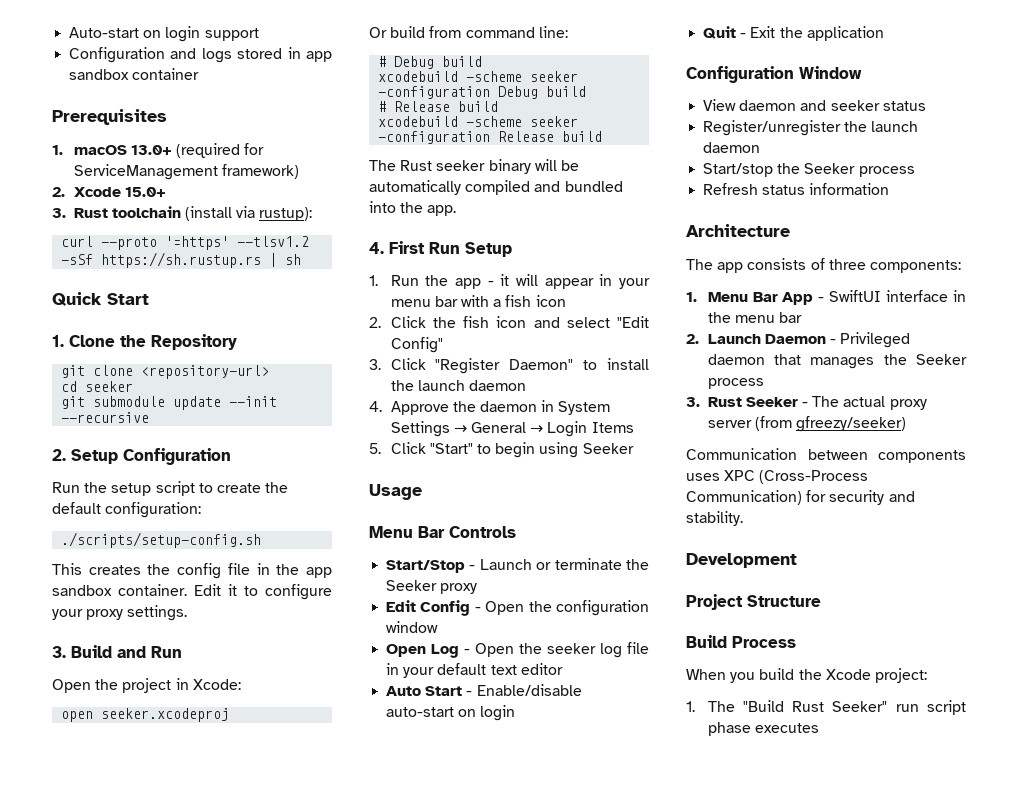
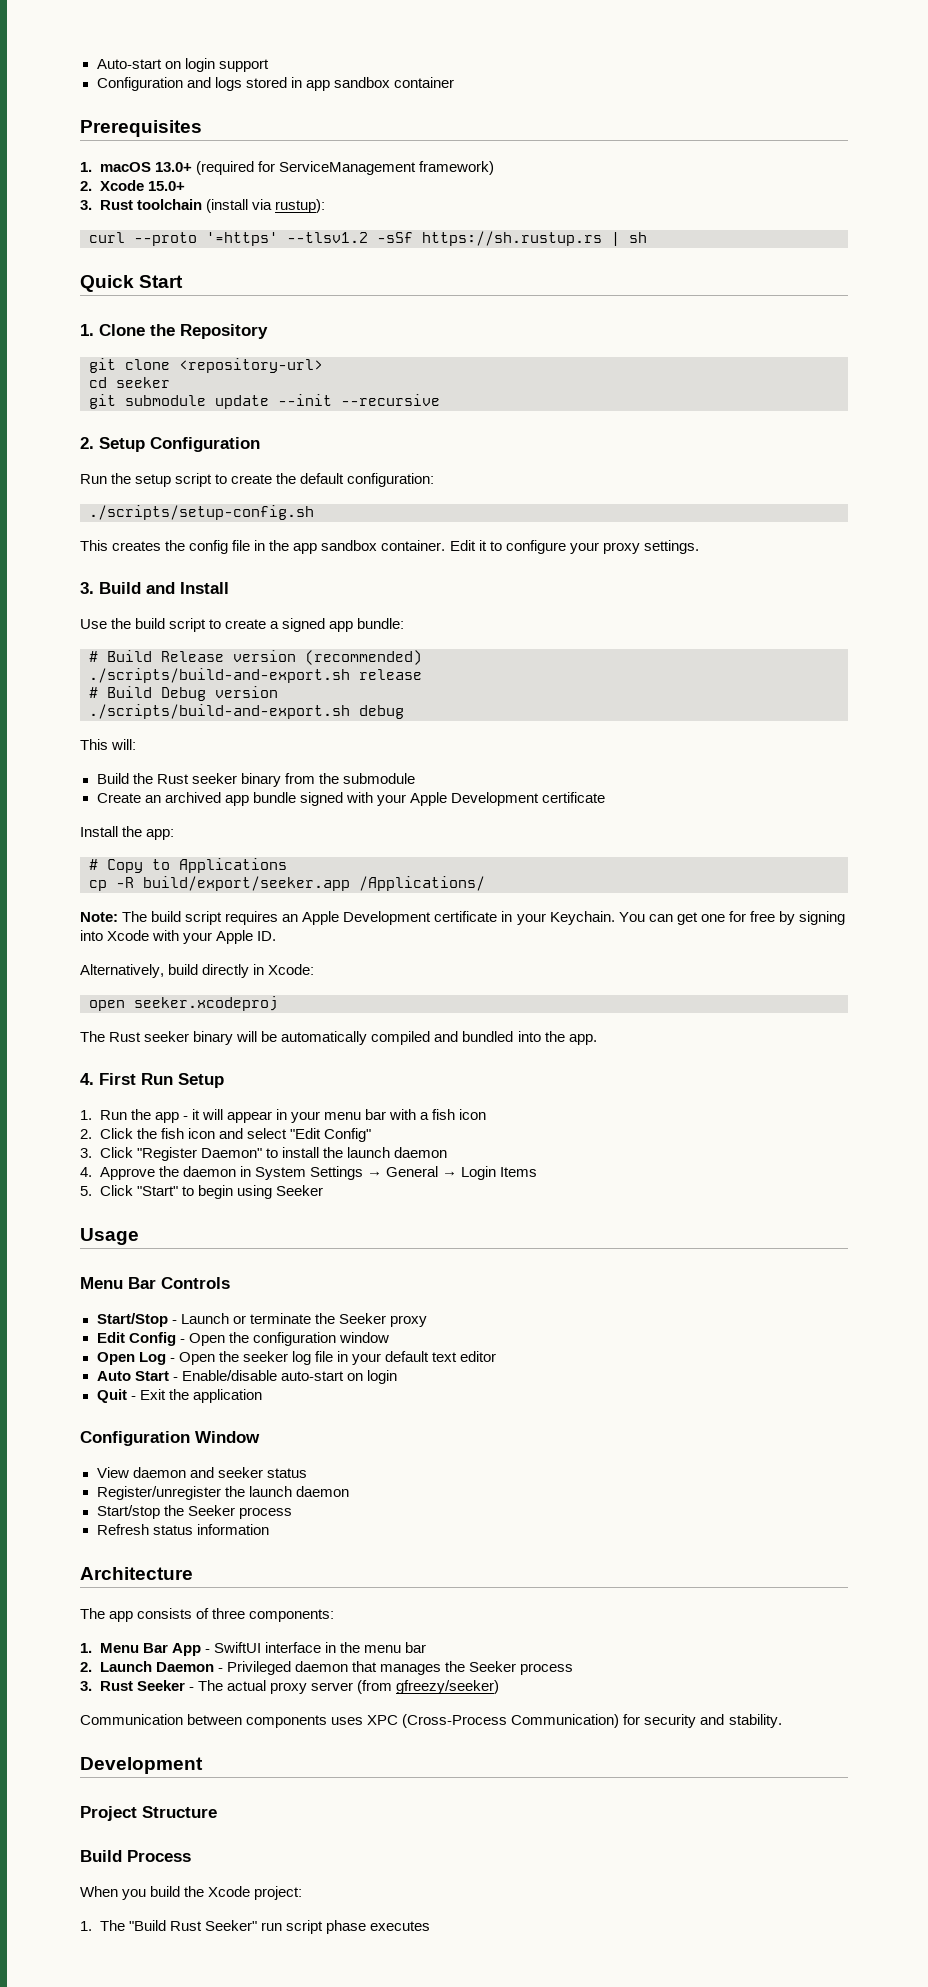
- 3. Build and Run
- Open the project in Xcode:
+ 3. Build and Install
+ Use the build script to create a signed app bundle:
+ # Build Release version (recommended)
+ ./scripts/build-and-export.sh release
+ # Build Debug version
+ ./scripts/build-and-export.sh debug
+ This will:
+ Build the Rust seeker binary from the submodule
+ Create an archived app bundle signed with your Apple Development certificate
+ Install the app:
+ # Copy to Applications
+ cp -R build/export/seeker.app /Applications/
+ Note: The build script requires an Apple Development certificate in your Keychain. You can get one for free by signing into Xcode with your Apple ID.
+ Alternatively, build directly in Xcode:
  open seeker.xcodeproj
- Or build from command line:
- # Debug build
- xcodebuild -scheme seeker -configuration Debug build
- # Release build
- xcodebuild -scheme seeker -configuration Release build

